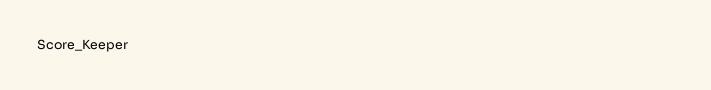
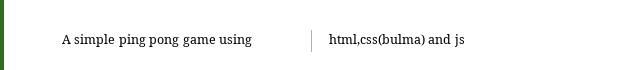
- Score_Keeper
+ A simple ping pong game using html,css(bulma) and js

